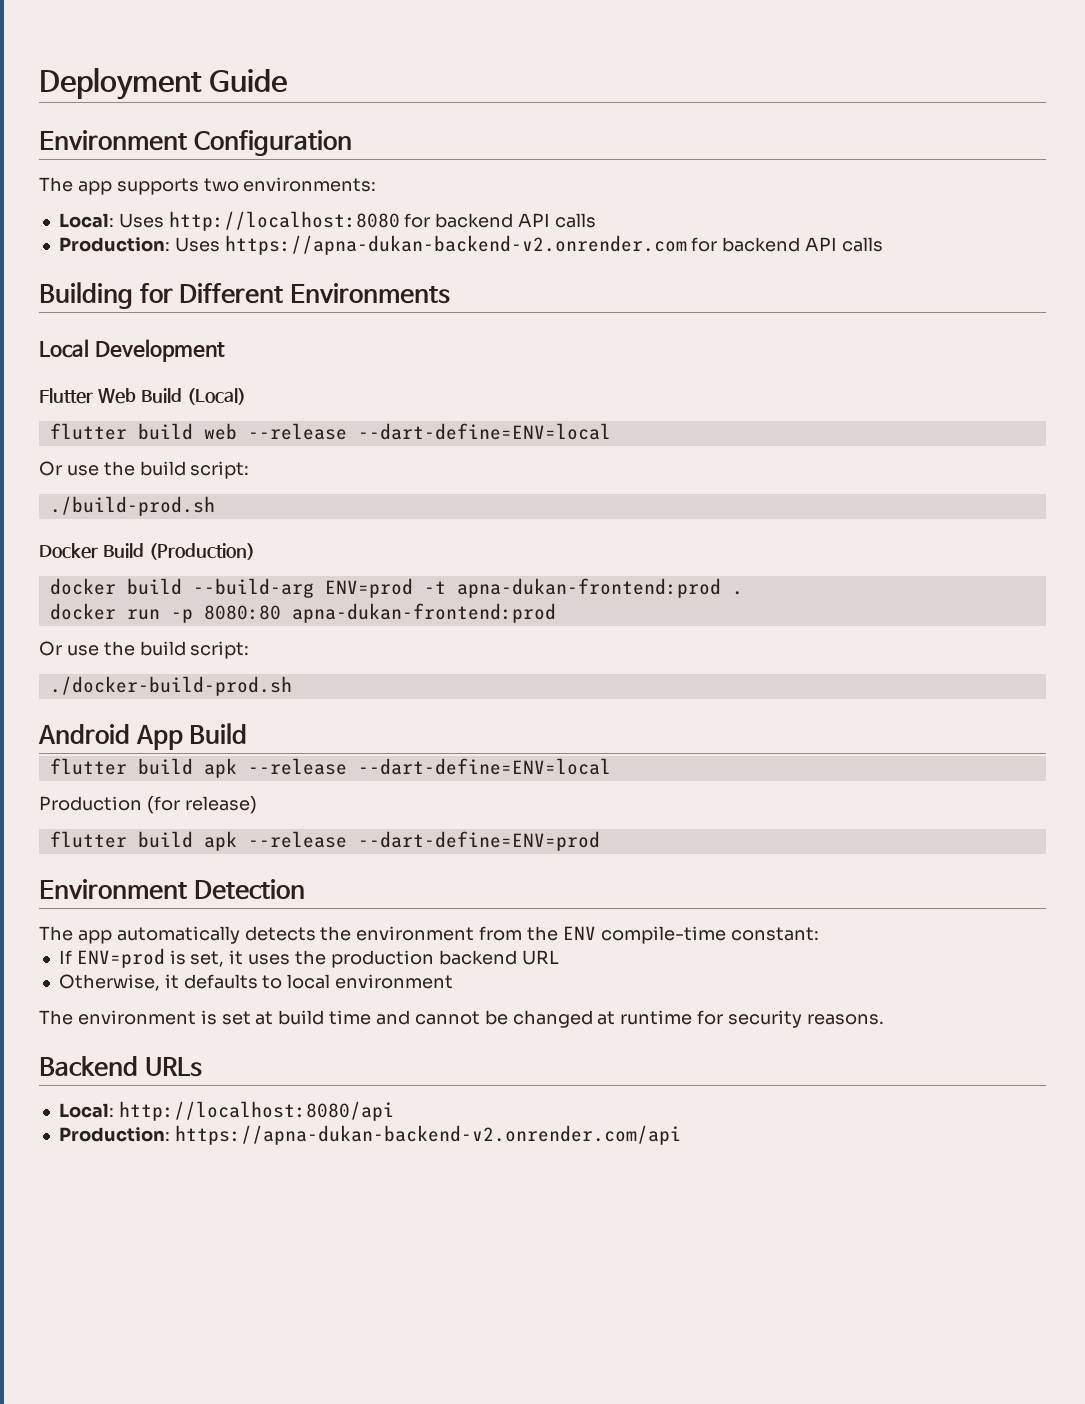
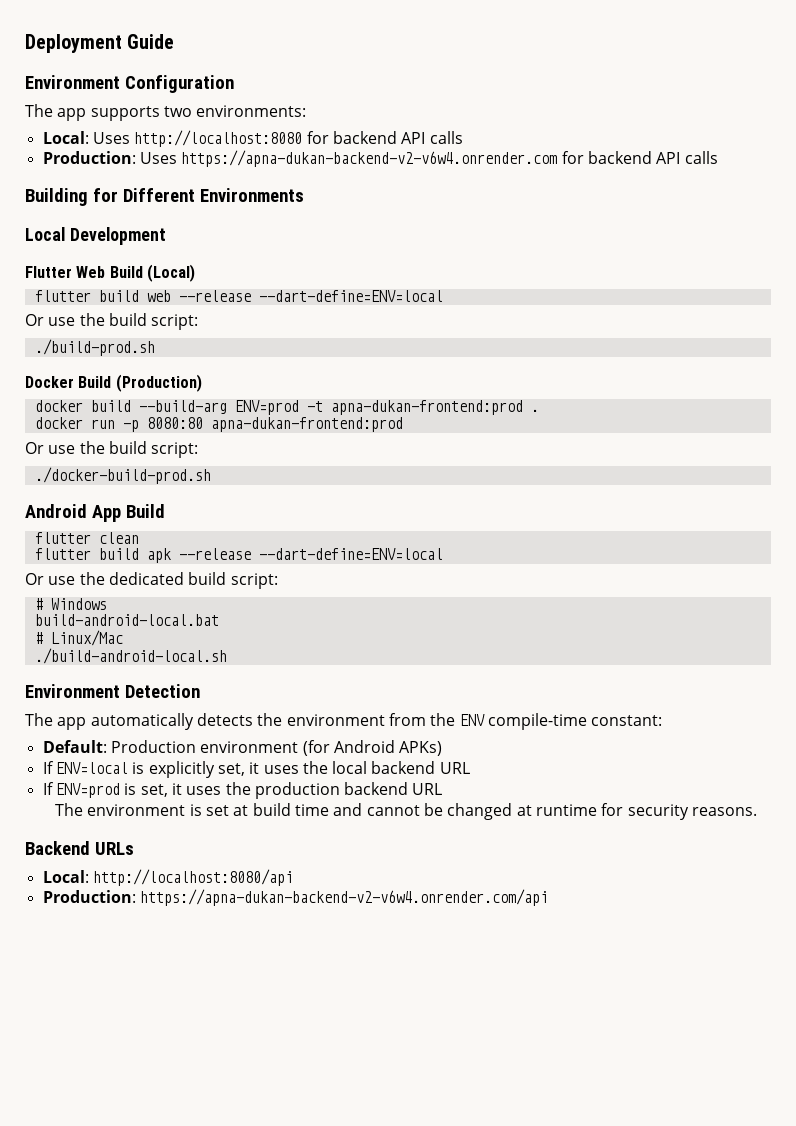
- Production: Uses https://apna-dukan-backend-v2.onrender.com for backend API calls
+ Production: Uses https://apna-dukan-backend-v2-v6w4.onrender.com for backend API calls
+ flutter clean
- Production (for release)
- flutter build apk --release --dart-define=ENV=prod
+ Or use the dedicated build script:
+ # Windows
+ build-android-local.bat
+ # Linux/Mac
+ ./build-android-local.sh
+ Default: Production environment (for Android APKs)
+ If ENV=local is explicitly set, it uses the local backend URL
- Otherwise, it defaults to local environment
- Production: https://apna-dukan-backend-v2.onrender.com/api
+ Production: https://apna-dukan-backend-v2-v6w4.onrender.com/api

